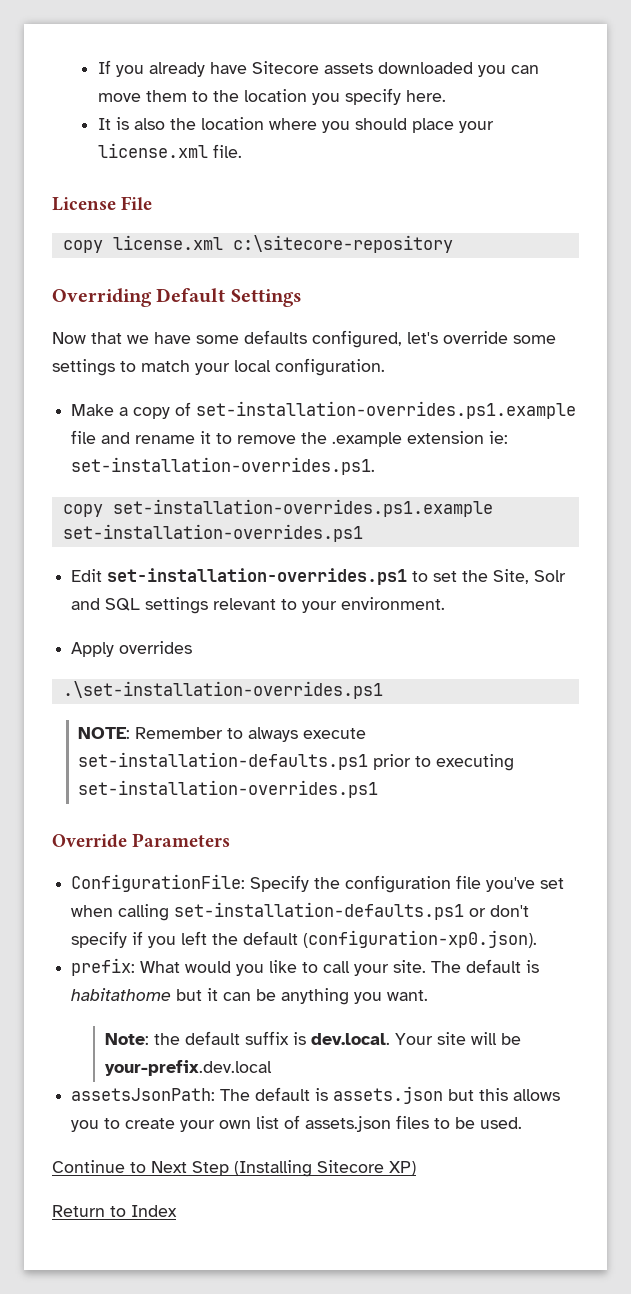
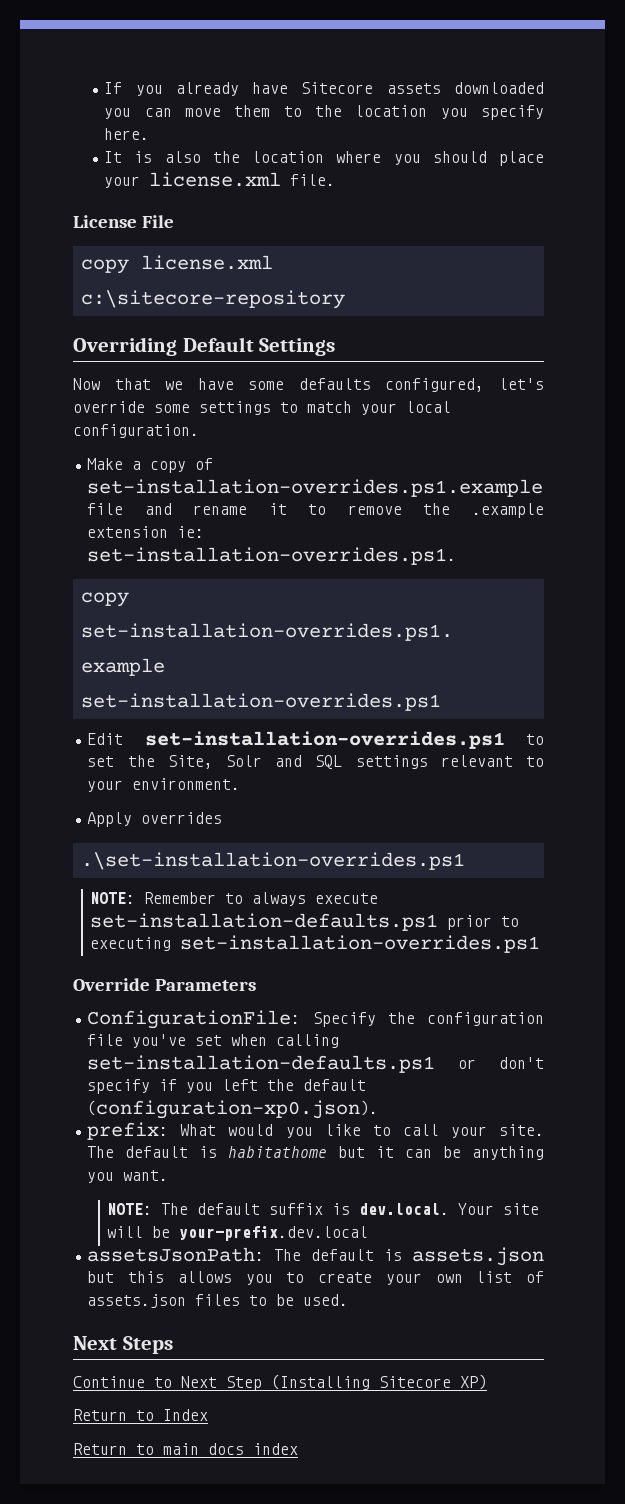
- Note: the default suffix is dev.local. Your site will be your-prefix.dev.local
+ NOTE: The default suffix is dev.local. Your site will be your-prefix.dev.local
+ Next Steps
+ Return to main docs index

